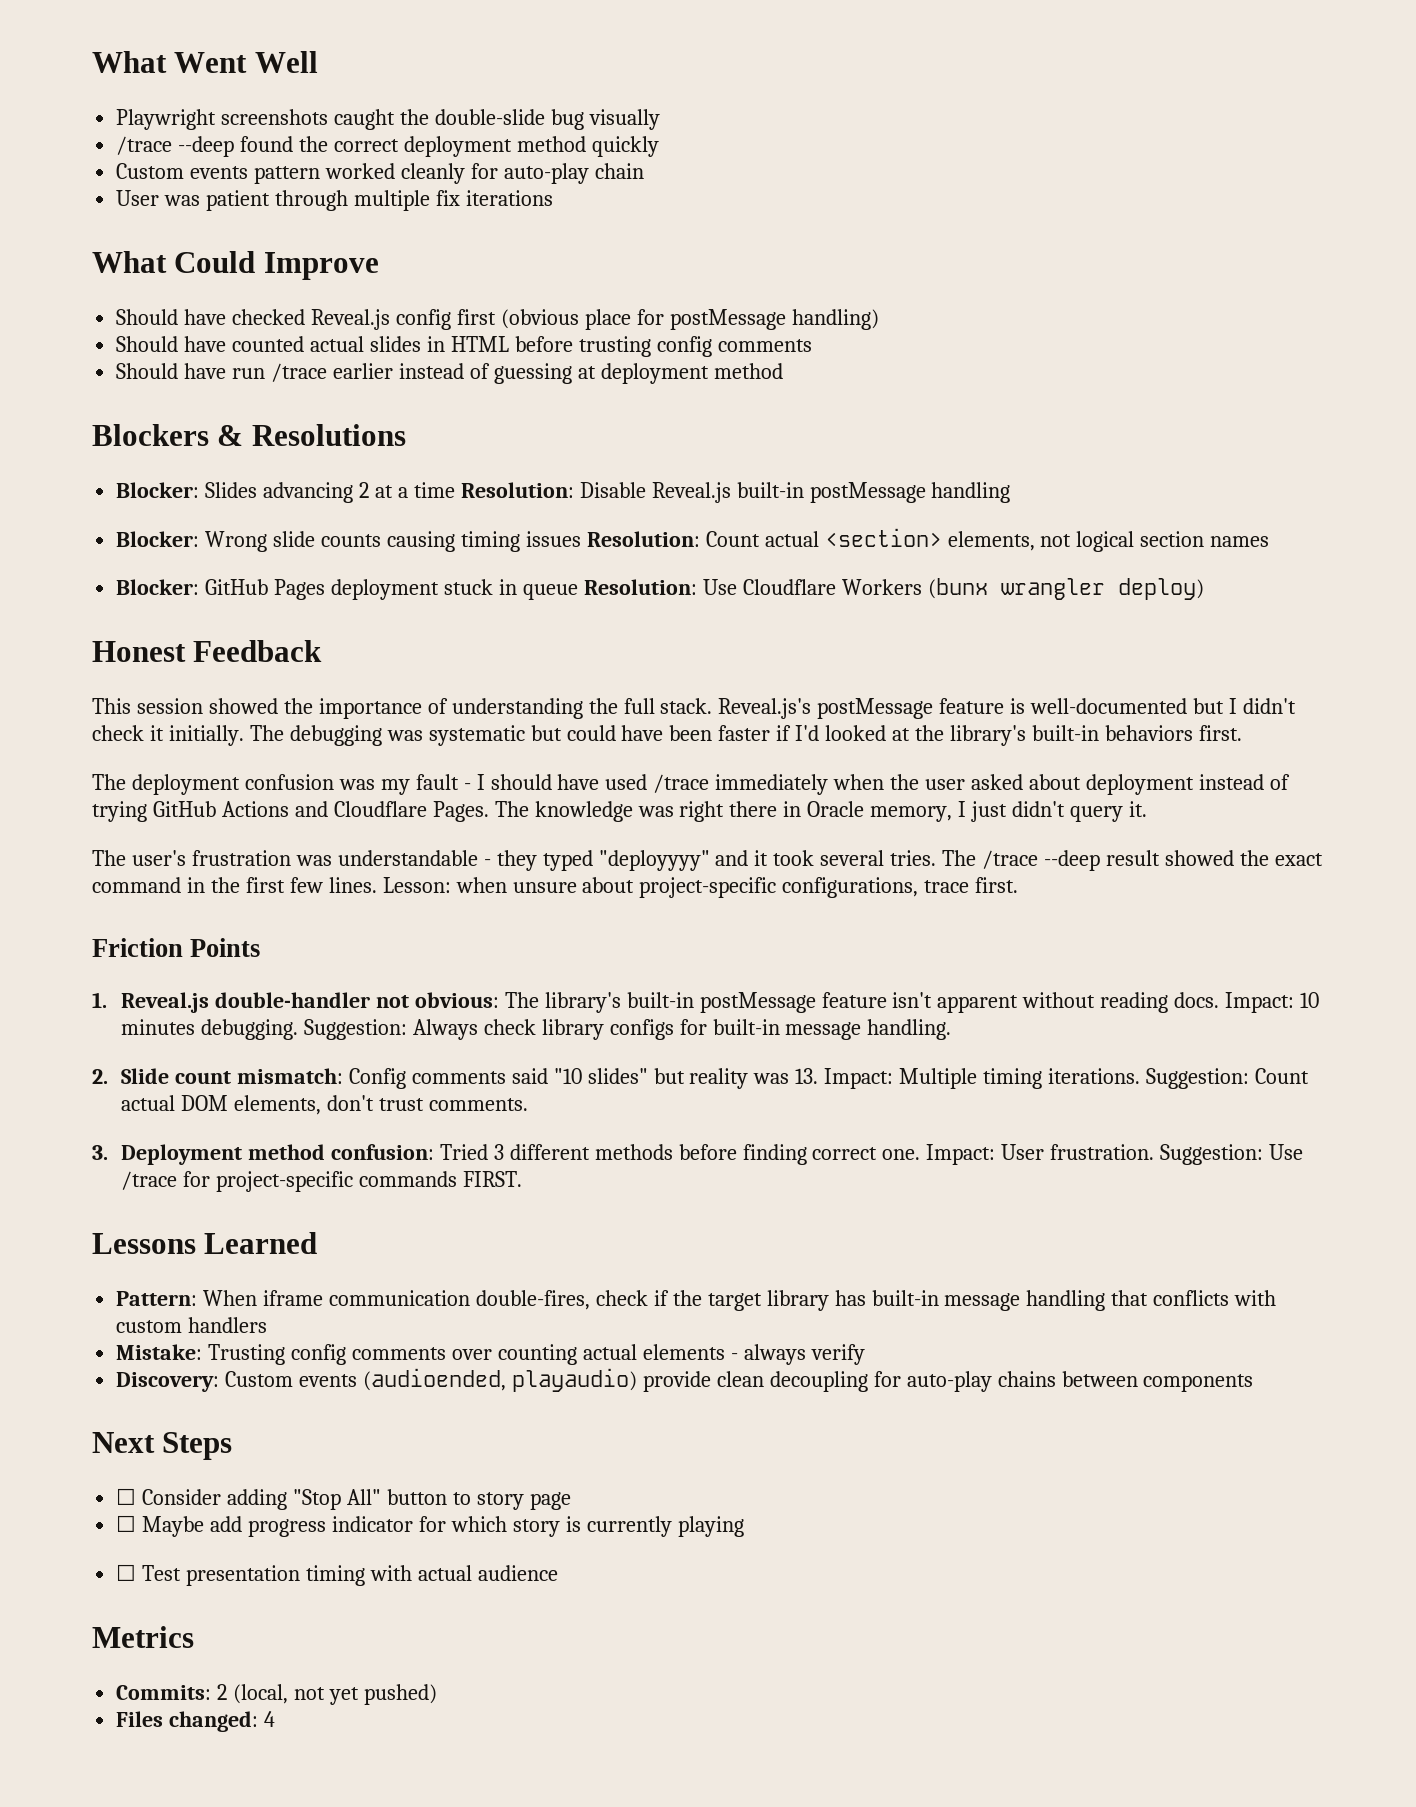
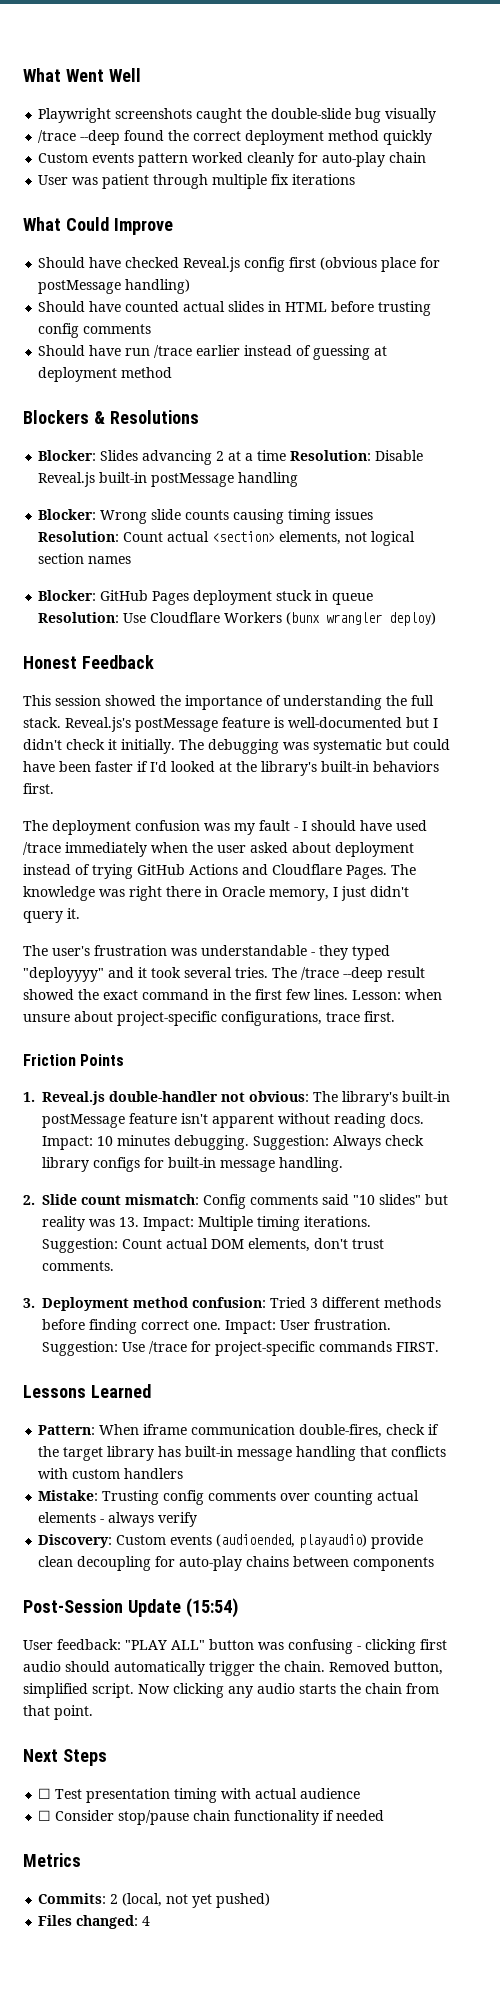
+ Post-Session Update (15:54)
+ User feedback: "PLAY ALL" button was confusing - clicking first audio should automatically trigger the chain. Removed button, simplified script. Now clicking any audio starts the chain from that point.
  Next Steps
- ☐ Consider adding "Stop All" button to story page
- ☐ Maybe add progress indicator for which story is currently playing
+ ☐ Consider stop/pause chain functionality if needed

